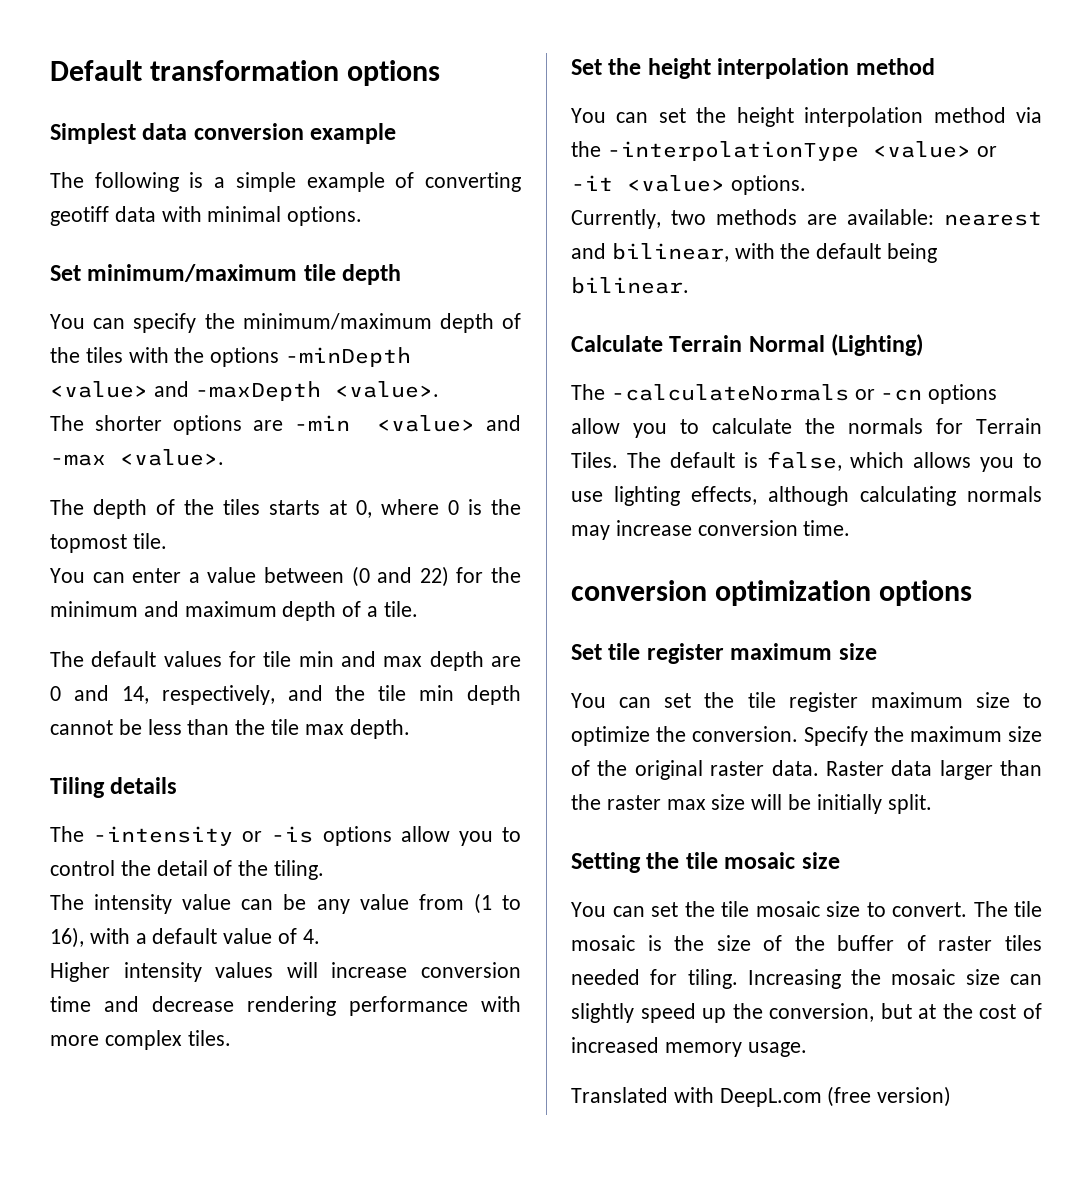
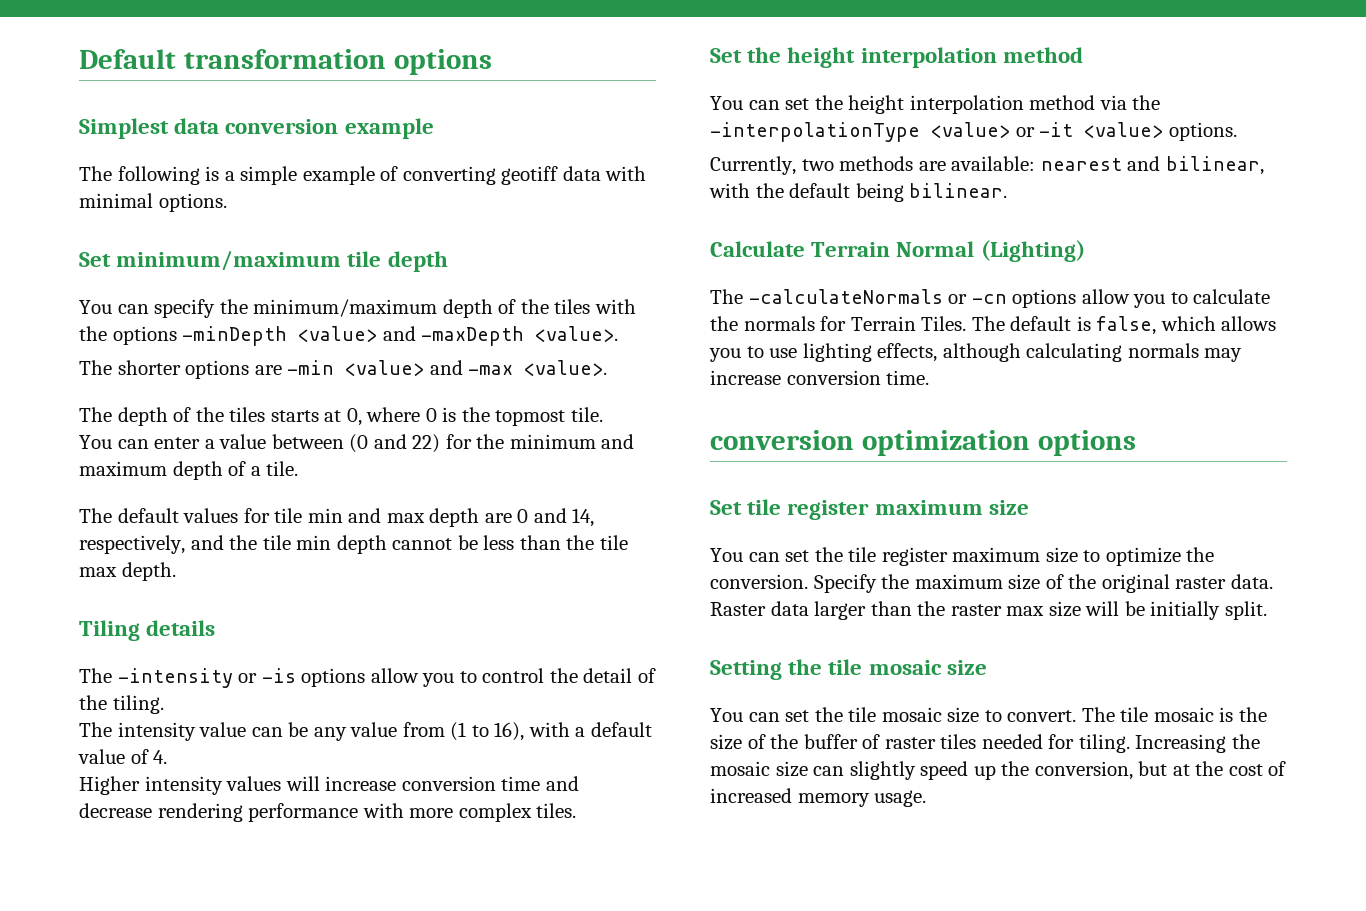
- Translated with DeepL.com (free version)

